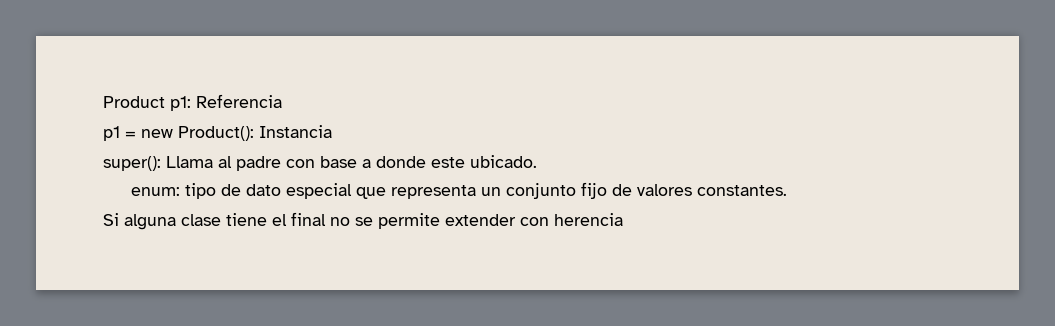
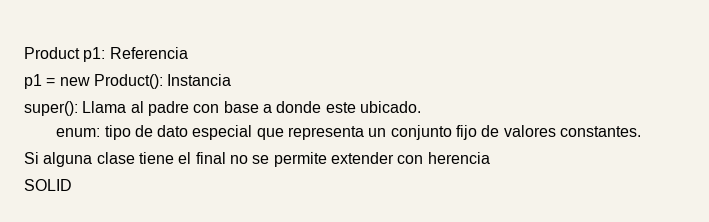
+ SOLID

